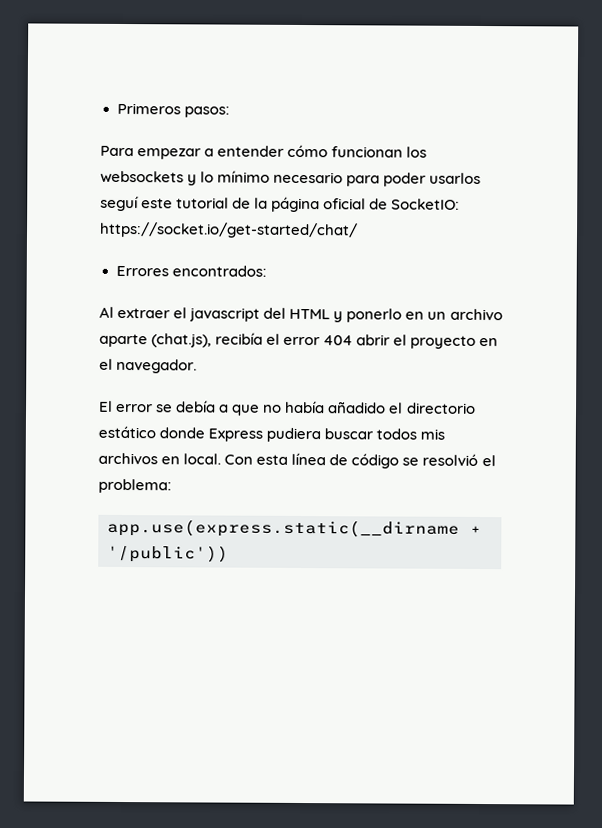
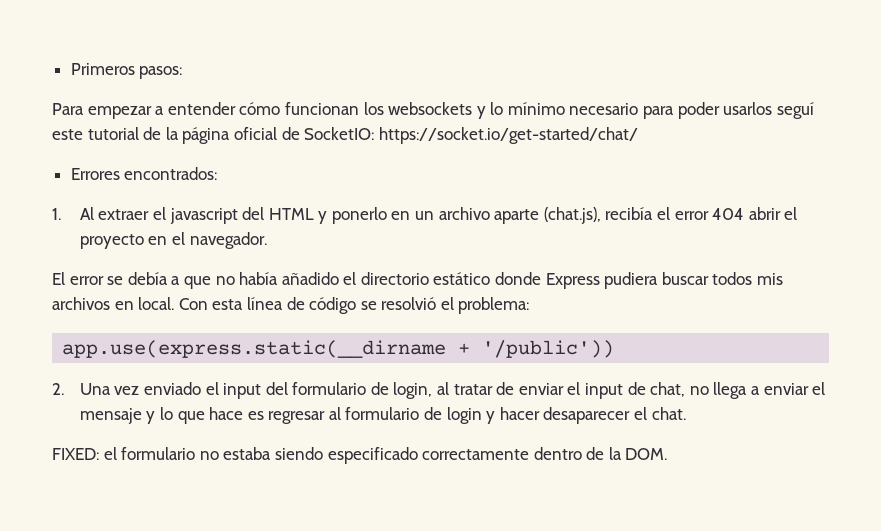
- Al extraer el javascript del HTML y ponerlo en un archivo aparte (chat.js), recibía el error 404 abrir el proyecto en el navegador.
+ 1. Al extraer el javascript del HTML y ponerlo en un archivo aparte (chat.js), recibía el error 404 abrir el proyecto en el navegador.
+ 2. Una vez enviado el input del formulario de login, al tratar de enviar el input de chat, no llega a enviar el mensaje y lo que hace es regresar al formulario de login y hacer desaparecer el chat.
+ FIXED: el formulario no estaba siendo especificado correctamente dentro de la DOM.

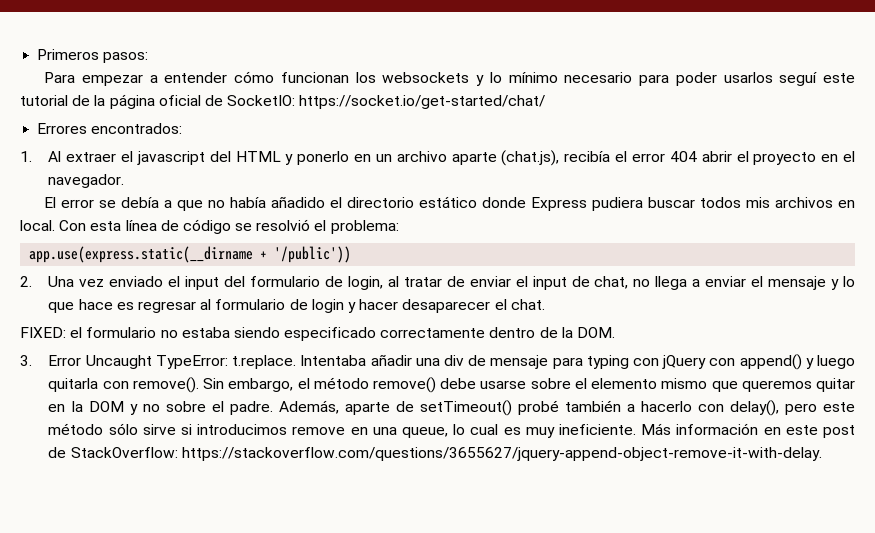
+ 3. Error Uncaught TypeError: t.replace. Intentaba añadir una div de mensaje para typing con jQuery con append() y luego quitarla con remove(). Sin embargo, el método remove() debe usarse sobre el elemento mismo que queremos quitar en la DOM y no sobre el padre. Además, aparte de setTimeout() probé también a hacerlo con delay(), pero este método sólo sirve si introducimos remove en una queue, lo cual es muy ineficiente. Más información en este post de StackOverflow: https://stackoverflow.com/questions/3655627/jquery-append-object-remove-it-with-delay.

